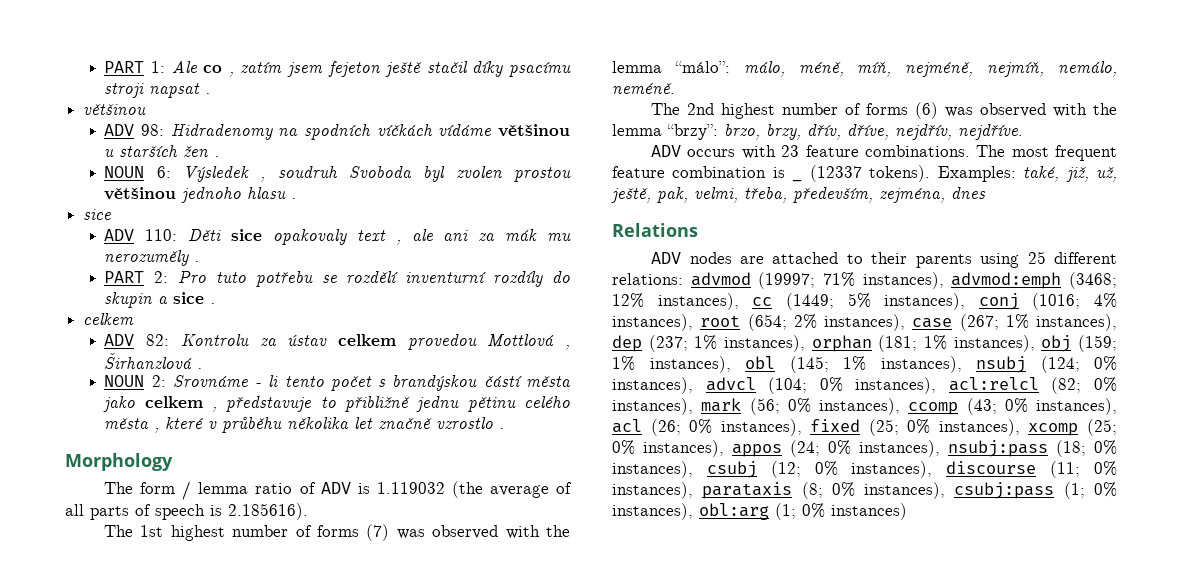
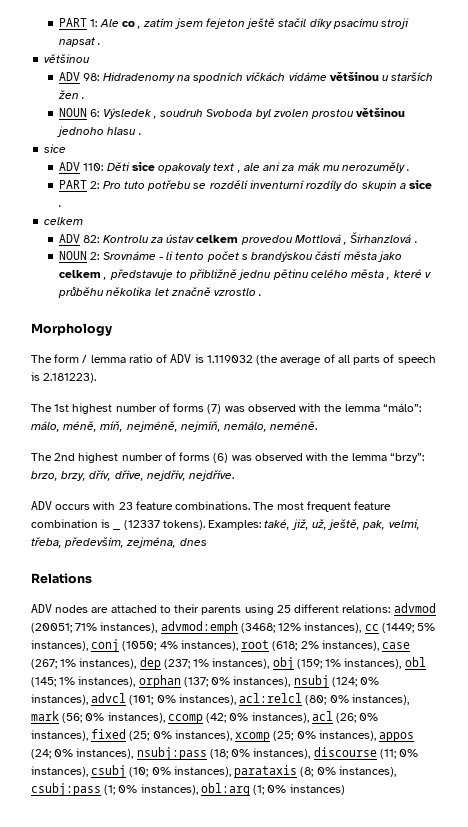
- The form / lemma ratio of ADV is 1.119032 (the average of all parts of speech is 2.185616).
+ The form / lemma ratio of ADV is 1.119032 (the average of all parts of speech is 2.181223).
- advmod (19997;
+ advmod (20051;
- 5% instances), conj (1016;
+ 5% instances), conj (1050;
- 4% instances), root (654;
+ 4% instances), root (618;
- 1% instances), orphan (181; 1% instances), obj (159;
+ 1% instances), obj (159;
- 1% instances), nsubj (124;
+ 1% instances), orphan (137; 0% instances), nsubj (124;
- 0% instances), advcl (104;
+ 0% instances), advcl (101;
- 0% instances), acl:relcl (82;
+ 0% instances), acl:relcl (80;
- 0% instances), ccomp (43;
+ 0% instances), ccomp (42;
- 0% instances), csubj (12; 0% instances), discourse (11;
+ 0% instances), discourse (11; 0% instances), csubj (10;

